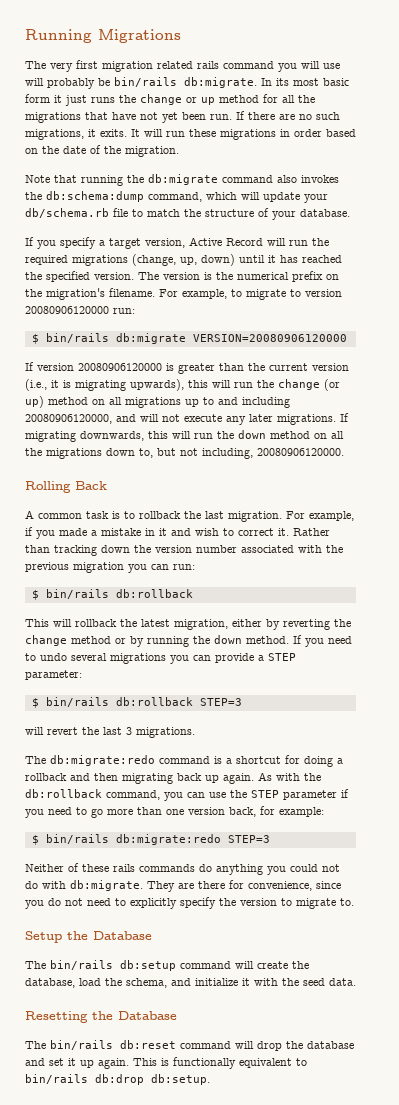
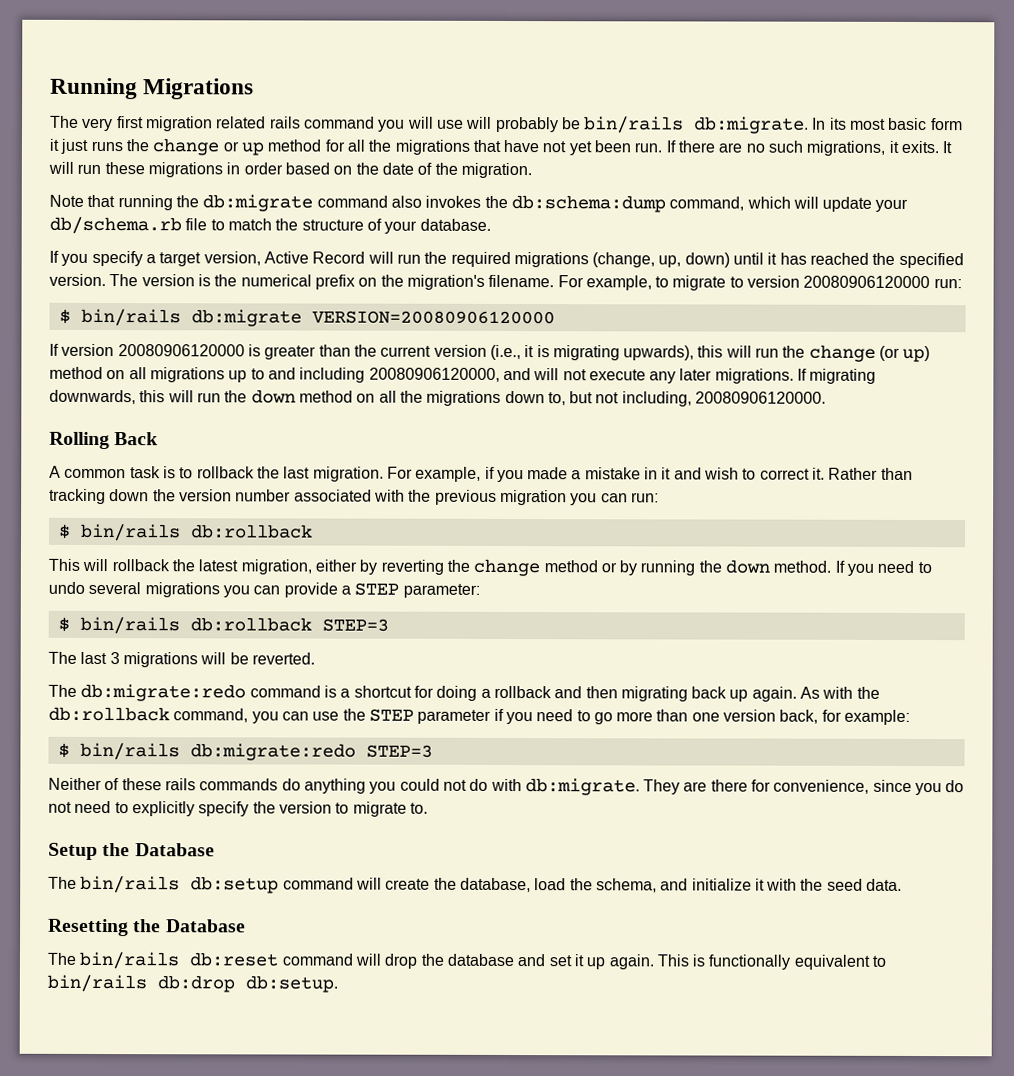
- will revert the last 3 migrations.
+ The last 3 migrations will be reverted.

